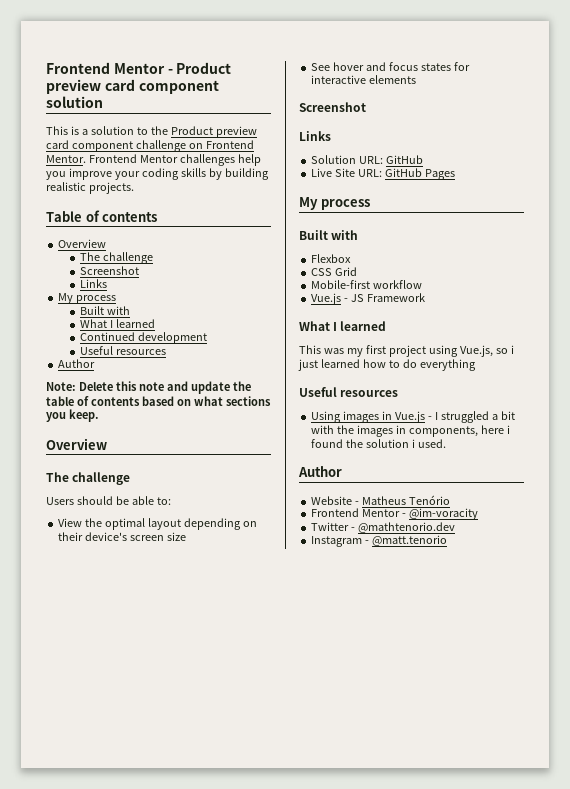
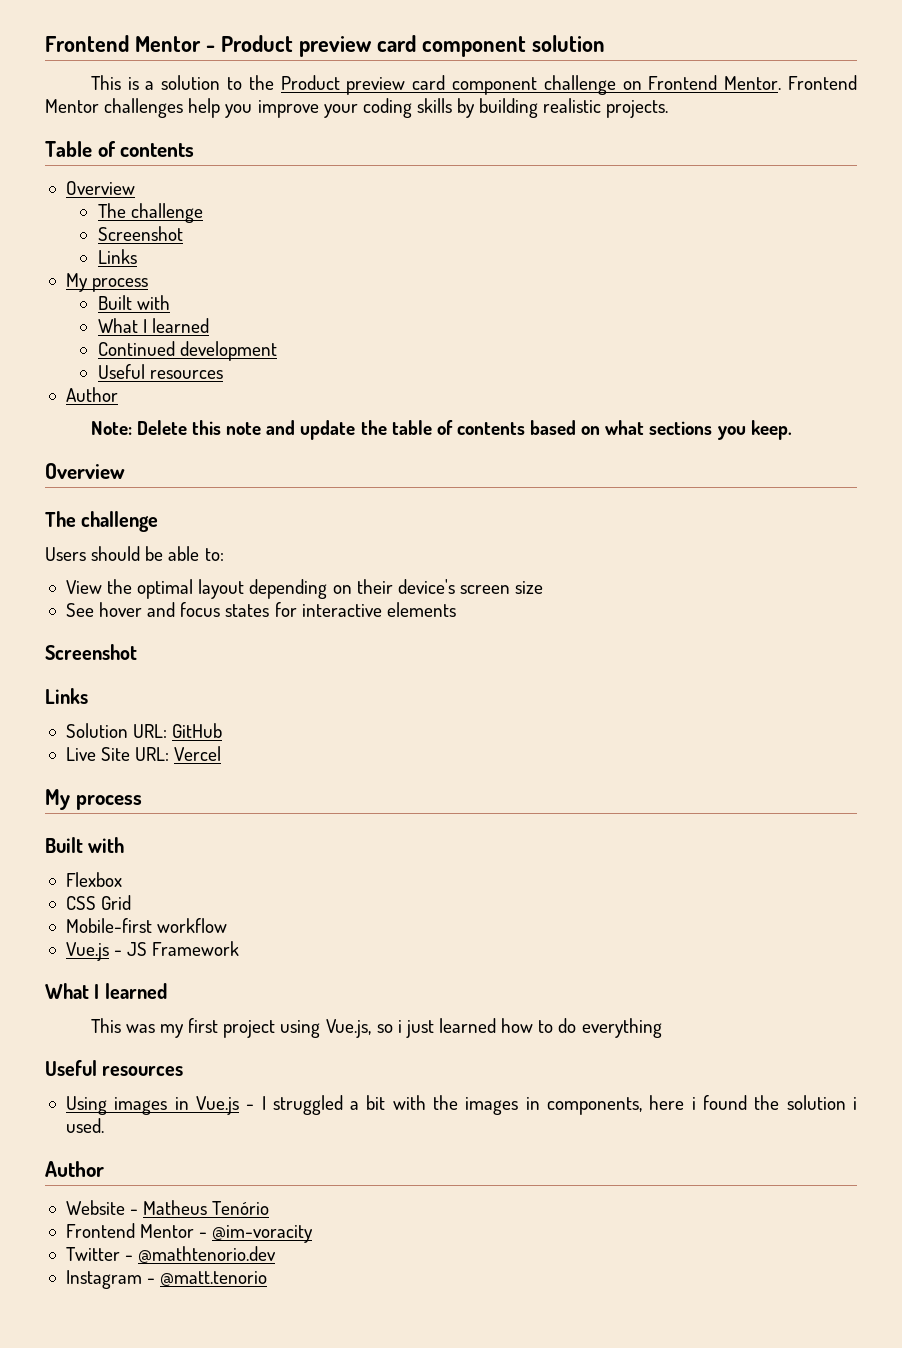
- Live Site URL: GitHub Pages
+ Live Site URL: Vercel

